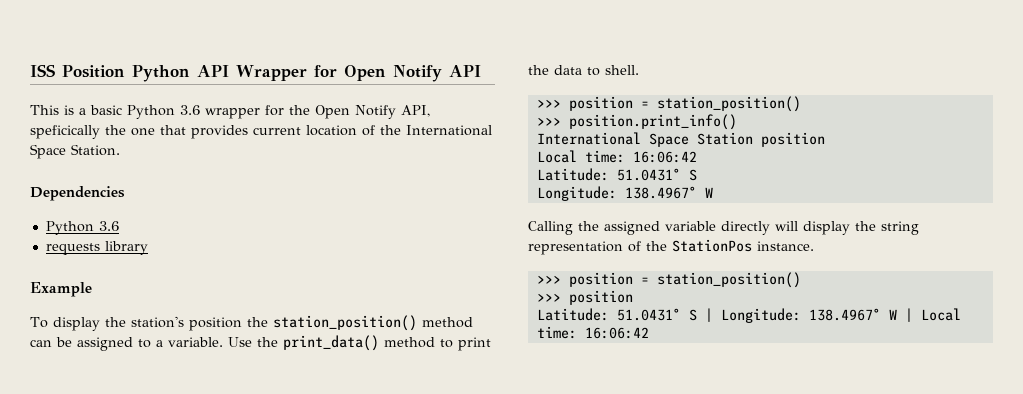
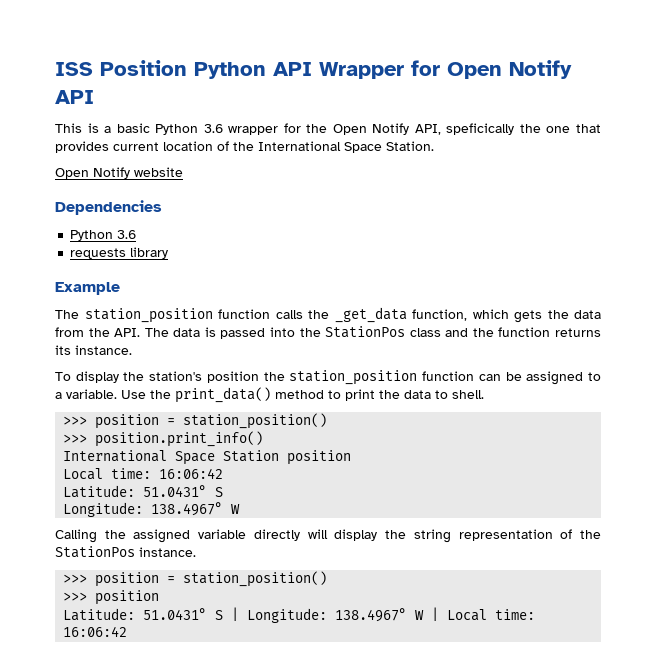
+ Open Notify website
+ The station_position function calls the _get_data function, which gets the data from the API. The data is passed into the StationPos class and the function returns its instance.
- To display the station's position the station_position() method can be assigned to a variable.
+ To display the station's position the station_position function can be assigned to a variable.

